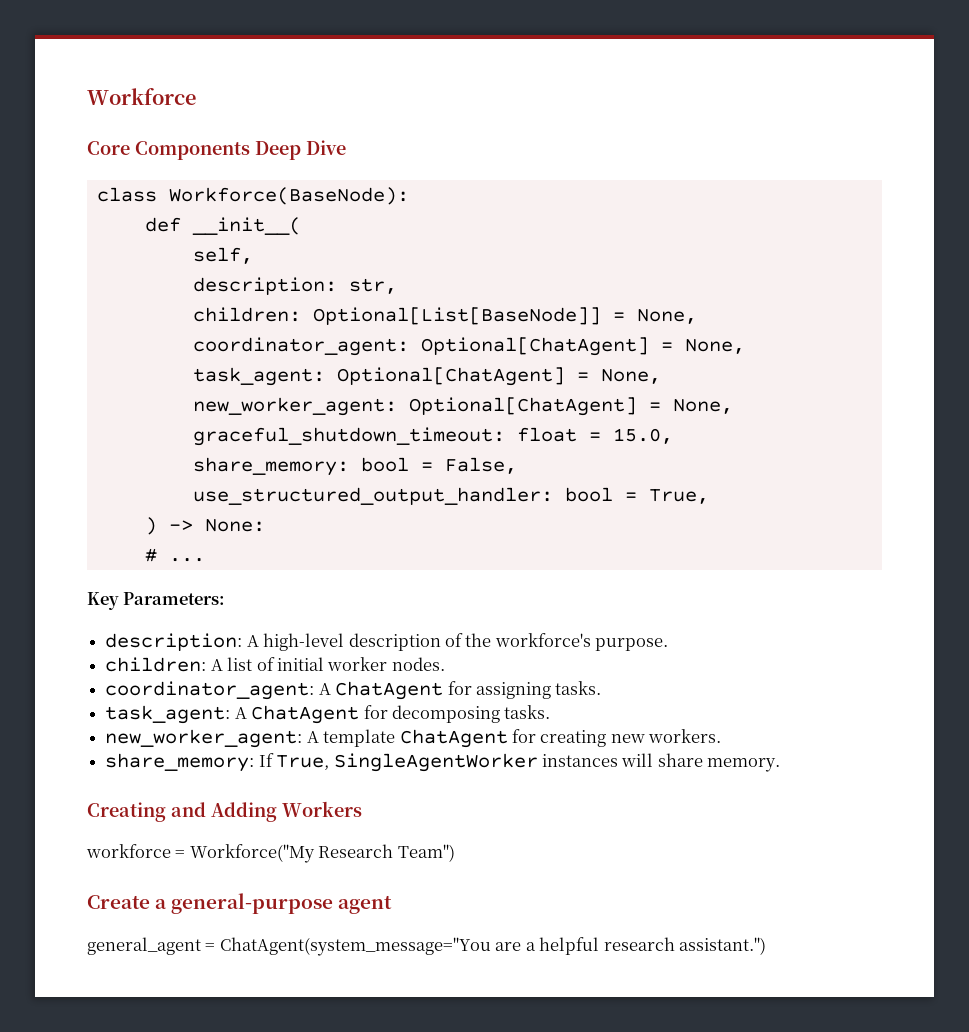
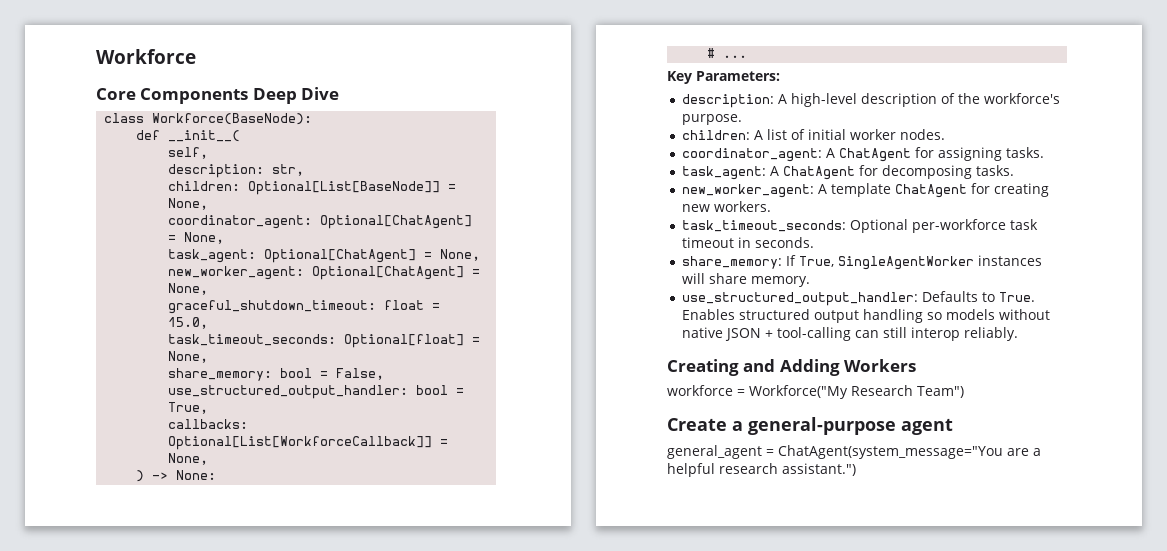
+ task_timeout_seconds: Optional[float] = None,
+ callbacks: Optional[List[WorkforceCallback]] = None,
+ task_timeout_seconds: Optional per-workforce task timeout in seconds.
+ use_structured_output_handler: Defaults to True. Enables structured output handling so models without native JSON + tool-calling can still interop reliably.

